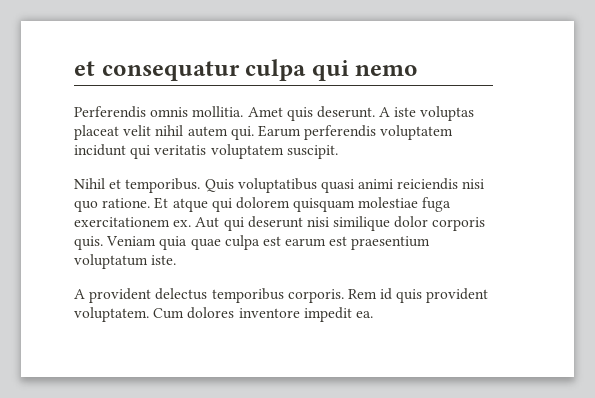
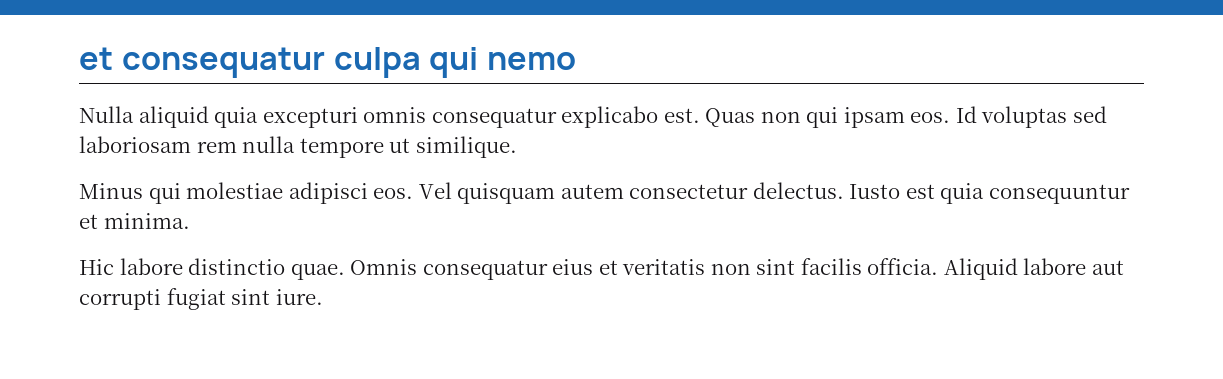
- Perferendis omnis mollitia. Amet quis deserunt. A iste voluptas placeat velit nihil autem qui. Earum perferendis voluptatem incidunt qui veritatis voluptatem suscipit.
- Nihil et temporibus. Quis voluptatibus quasi animi reiciendis nisi quo ratione. Et atque qui dolorem quisquam molestiae fuga exercitationem ex. Aut qui deserunt nisi similique dolor corporis quis. Veniam quia quae culpa est earum est praesentium voluptatum iste.
- A provident delectus temporibus corporis. Rem id quis provident voluptatem. Cum dolores inventore impedit ea.
+ Nulla aliquid quia excepturi omnis consequatur explicabo est. Quas non qui ipsam eos. Id voluptas sed laboriosam rem nulla tempore ut similique.
+ Minus qui molestiae adipisci eos. Vel quisquam autem consectetur delectus. Iusto est quia consequuntur et minima.
+ Hic labore distinctio quae. Omnis consequatur eius et veritatis non sint facilis officia. Aliquid labore aut corrupti fugiat sint iure.

